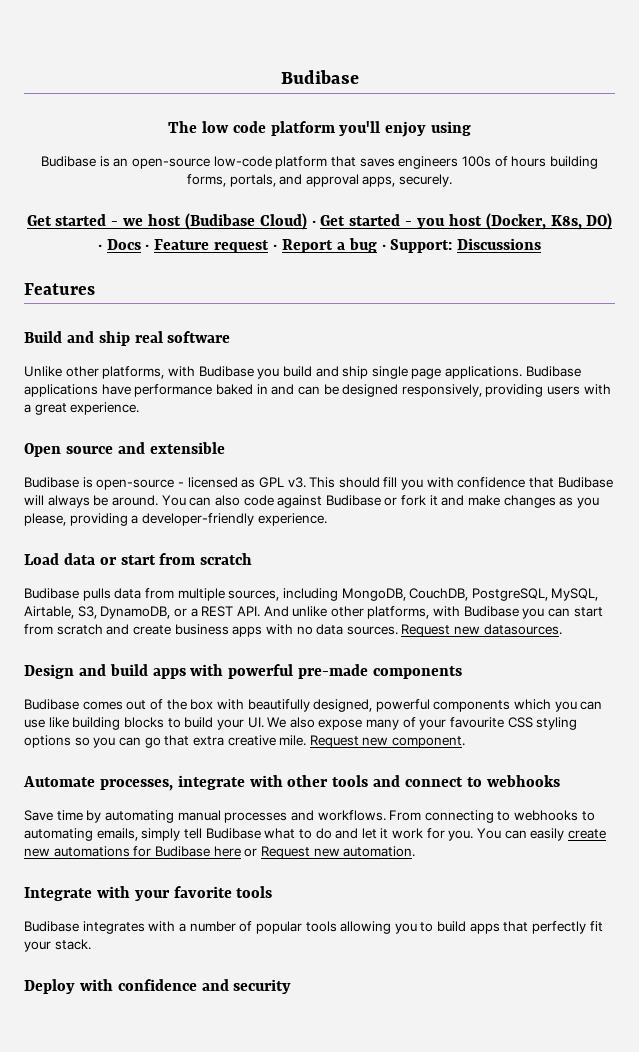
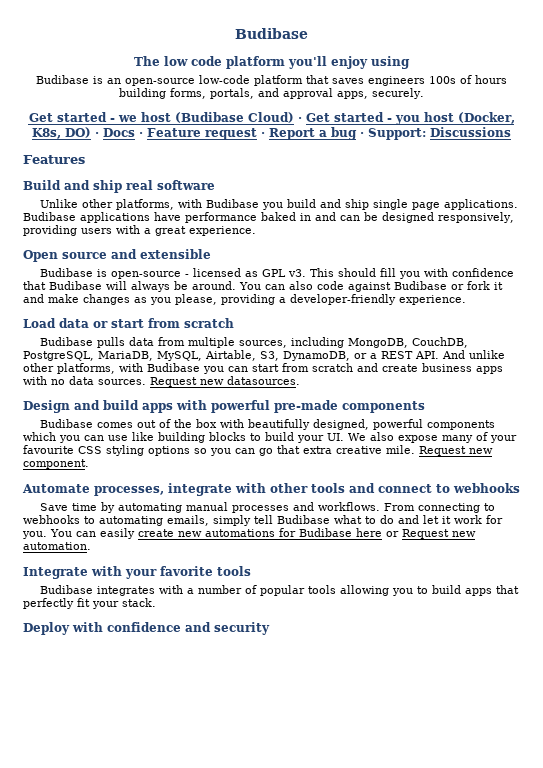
- Budibase pulls data from multiple sources, including MongoDB, CouchDB, PostgreSQL, MySQL, Airtable, S3, DynamoDB, or a REST API. And unlike other platforms, with Budibase you can start from scratch and create business apps with no data sources.
+ Budibase pulls data from multiple sources, including MongoDB, CouchDB, PostgreSQL, MariaDB, MySQL, Airtable, S3, DynamoDB, or a REST API. And unlike other platforms, with Budibase you can start from scratch and create business apps with no data sources.

